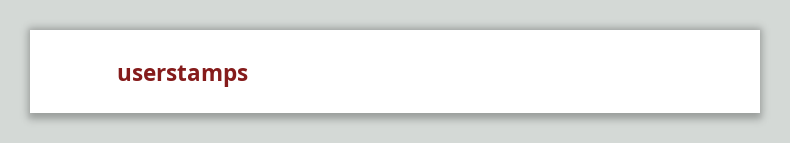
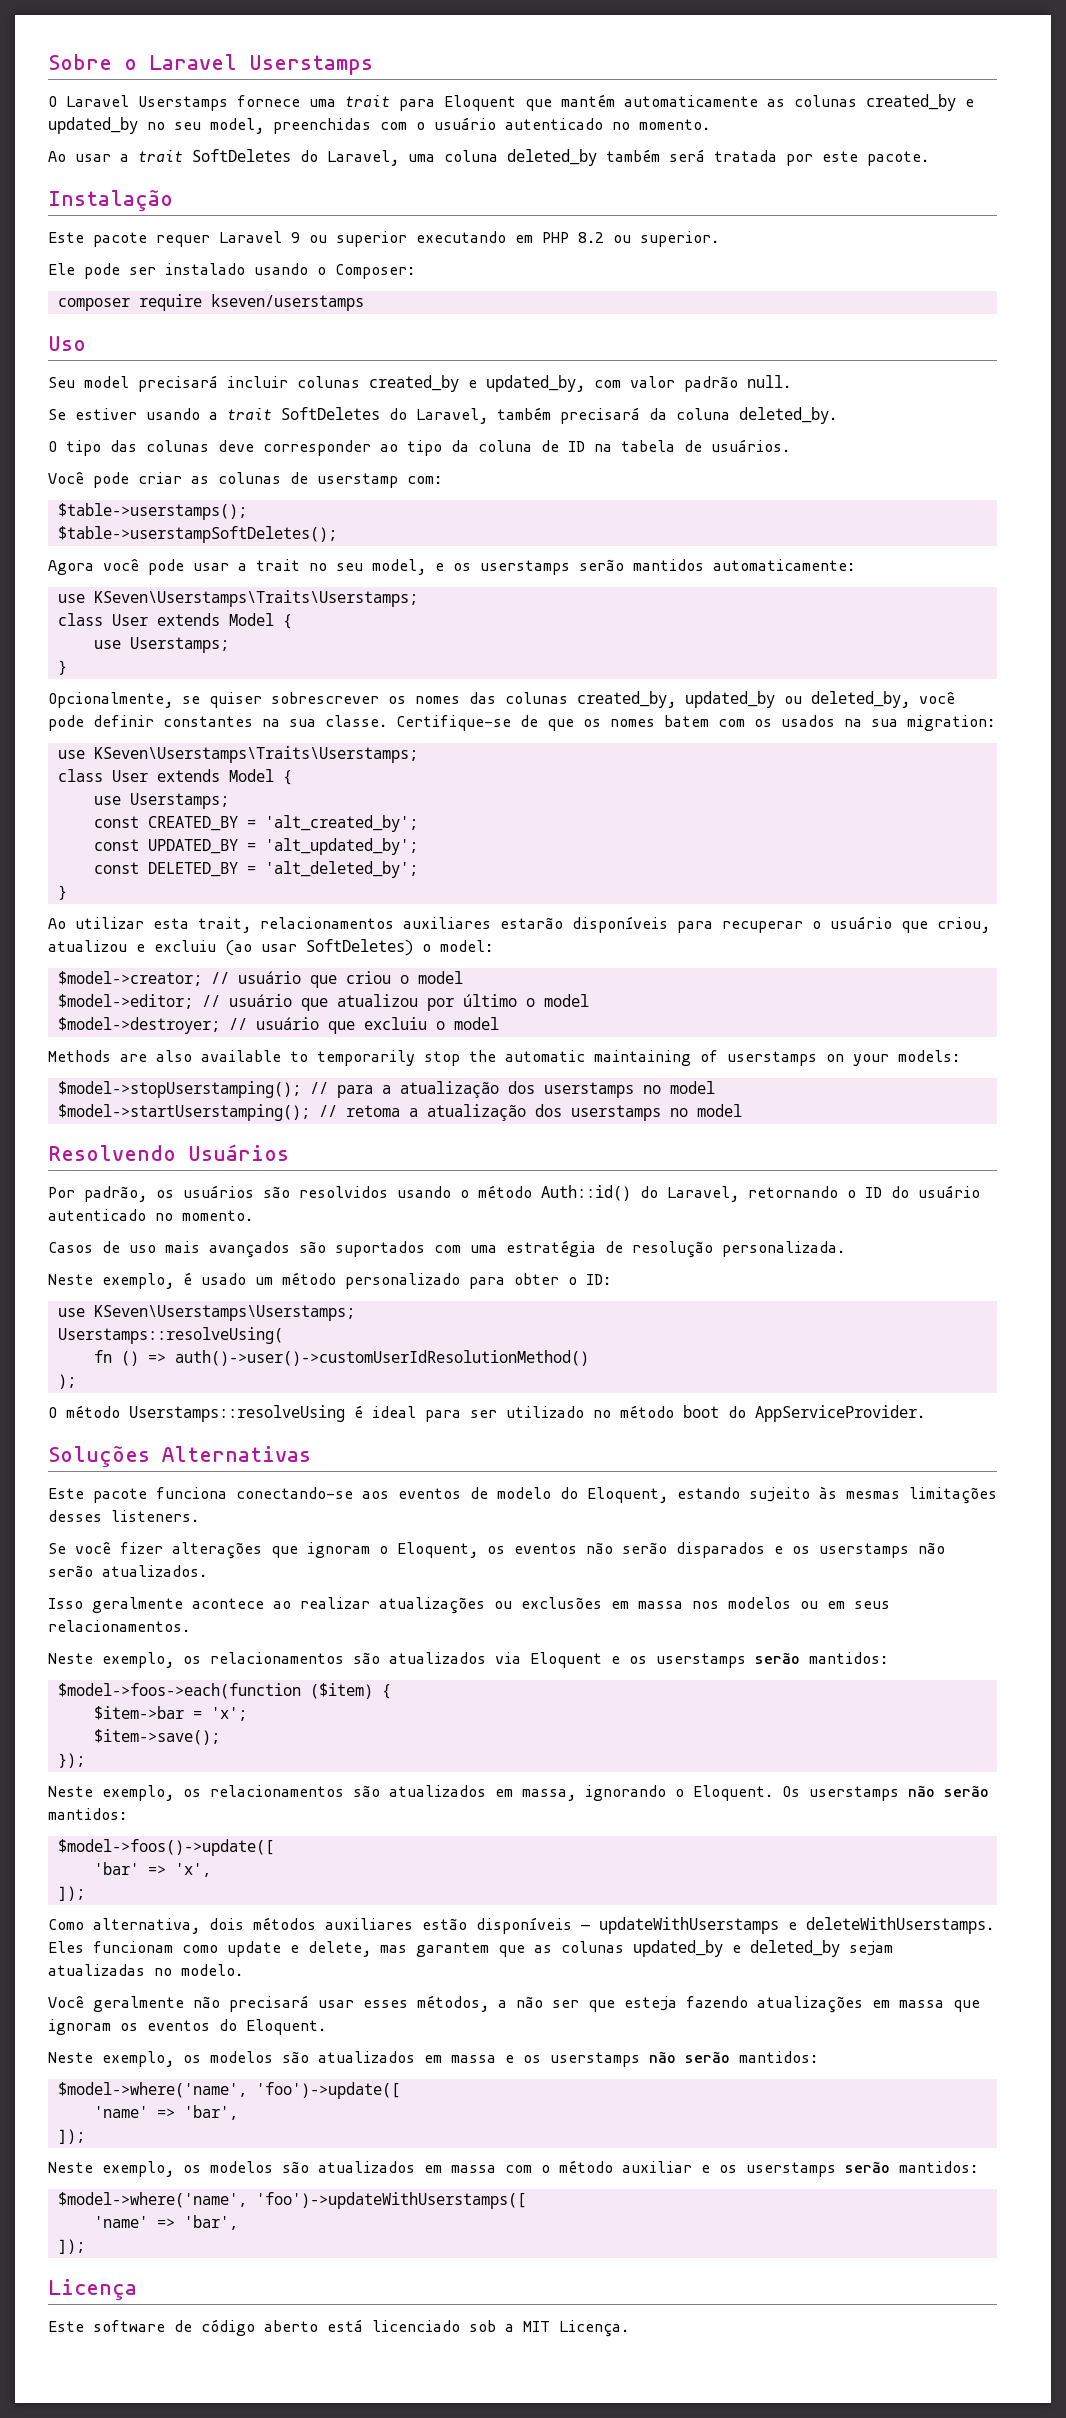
- userstamps
+ Sobre o Laravel Userstamps
+ O Laravel Userstamps fornece uma trait para Eloquent que mantém automaticamente as colunas created_by e updated_by no seu model, preenchidas com o usuário autenticado no momento.
+ Ao usar a trait SoftDeletes do Laravel, uma coluna deleted_by também será tratada por este pacote.
+ Instalação
+ Este pacote requer Laravel 9 ou superior executando em PHP 8.2 ou superior.
+ Ele pode ser instalado usando o Composer:
+ composer require kseven/userstamps
+ Uso
+ Seu model precisará incluir colunas created_by e updated_by, com valor padrão null.
+ Se estiver usando a trait SoftDeletes do Laravel, também precisará da coluna deleted_by.
+ O tipo das colunas deve corresponder ao tipo da coluna de ID na tabela de usuários.
+ Você pode criar as colunas de userstamp com:
+ $table->userstamps();
+ $table->userstampSoftDeletes();
+ Agora você pode usar a trait no seu model, e os userstamps serão mantidos automaticamente:
+ use KSeven\Userstamps\Traits\Userstamps;
+ class User extends Model {
+ use Userstamps;
+ }
+ Opcionalmente, se quiser sobrescrever os nomes das colunas created_by, updated_by ou deleted_by, você pode definir constantes na sua classe. Certifique-se de que os nomes batem com os usados na sua migration:
+ use KSeven\Userstamps\Traits\Userstamps;
+ class User extends Model {
+ use Userstamps;
+ const CREATED_BY = 'alt_created_by';
+ const UPDATED_BY = 'alt_updated_by';
+ const DELETED_BY = 'alt_deleted_by';
+ }
+ Ao utilizar esta trait, relacionamentos auxiliares estarão disponíveis para recuperar o usuário que criou, atualizou e excluiu (ao usar SoftDeletes) o model:
+ $model->creator; // usuário que criou o model
+ $model->editor; // usuário que atualizou por último o model
+ $model->destroyer; // usuário que excluiu o model
+ Methods are also available to temporarily stop the automatic maintaining of userstamps on your models:
+ $model->stopUserstamping(); // para a atualização dos userstamps no model
+ $model->startUserstamping(); // retoma a atualização dos userstamps no model
+ Resolvendo Usuários
+ Por padrão, os usuários são resolvidos usando o método Auth::id() do Laravel, retornando o ID do usuário autenticado no momento.
+ Casos de uso mais avançados são suportados com uma estratégia de resolução personalizada.
+ Neste exemplo, é usado um método personalizado para obter o ID:
+ use KSeven\Userstamps\Userstamps;
+ Userstamps::resolveUsing(
+ fn () => auth()->user()->customUserIdResolutionMethod()
+ );
+ O método Userstamps::resolveUsing é ideal para ser utilizado no método boot do AppServiceProvider.
+ Soluções Alternativas
+ Este pacote funciona conectando-se aos eventos de modelo do Eloquent, estando sujeito às mesmas limitações desses listeners.
+ Se você fizer alterações que ignoram o Eloquent, os eventos não serão disparados e os userstamps não serão atualizados.
+ Isso geralmente acontece ao realizar atualizações ou exclusões em massa nos modelos ou em seus relacionamentos.
+ Neste exemplo, os relacionamentos são atualizados via Eloquent e os userstamps serão mantidos:
+ $model->foos->each(function ($item) {
+ $item->bar = 'x';
+ $item->save();
+ });
+ Neste exemplo, os relacionamentos são atualizados em massa, ignorando o Eloquent. Os userstamps não serão mantidos:
+ $model->foos()->update([
+ 'bar' => 'x',
+ ]);
+ Como alternativa, dois métodos auxiliares estão disponíveis — updateWithUserstamps e deleteWithUserstamps. Eles funcionam como update e delete, mas garantem que as colunas updated_by e deleted_by sejam atualizadas no modelo.
+ Você geralmente não precisará usar esses métodos, a não ser que esteja fazendo atualizações em massa que ignoram os eventos do Eloquent.
+ Neste exemplo, os modelos são atualizados em massa e os userstamps não serão mantidos:
+ $model->where('name', 'foo')->update([
+ 'name' => 'bar',
+ ]);
+ Neste exemplo, os modelos são atualizados em massa com o método auxiliar e os userstamps serão mantidos:
+ $model->where('name', 'foo')->updateWithUserstamps([
+ 'name' => 'bar',
+ ]);
+ Licença
+ Este software de código aberto está licenciado sob a MIT Licença.

